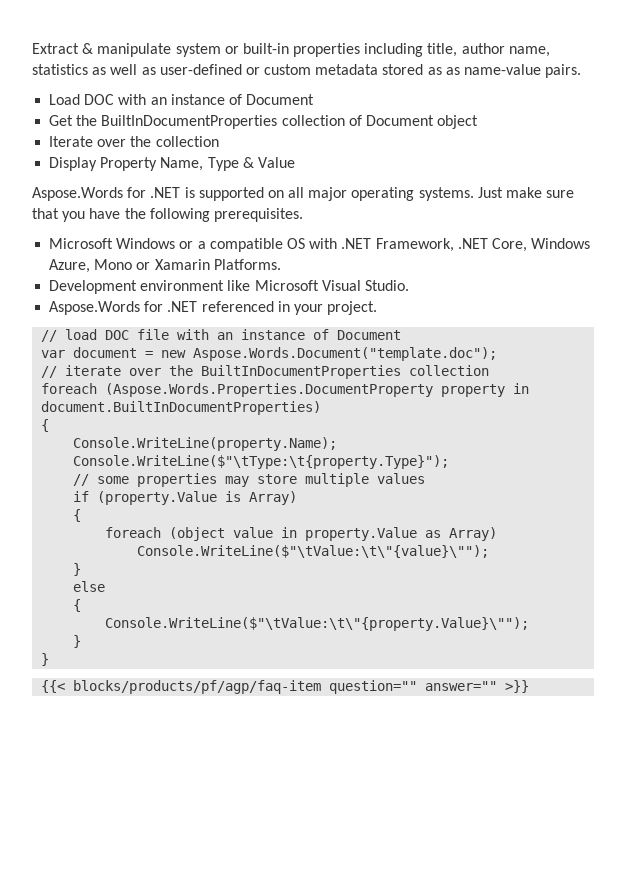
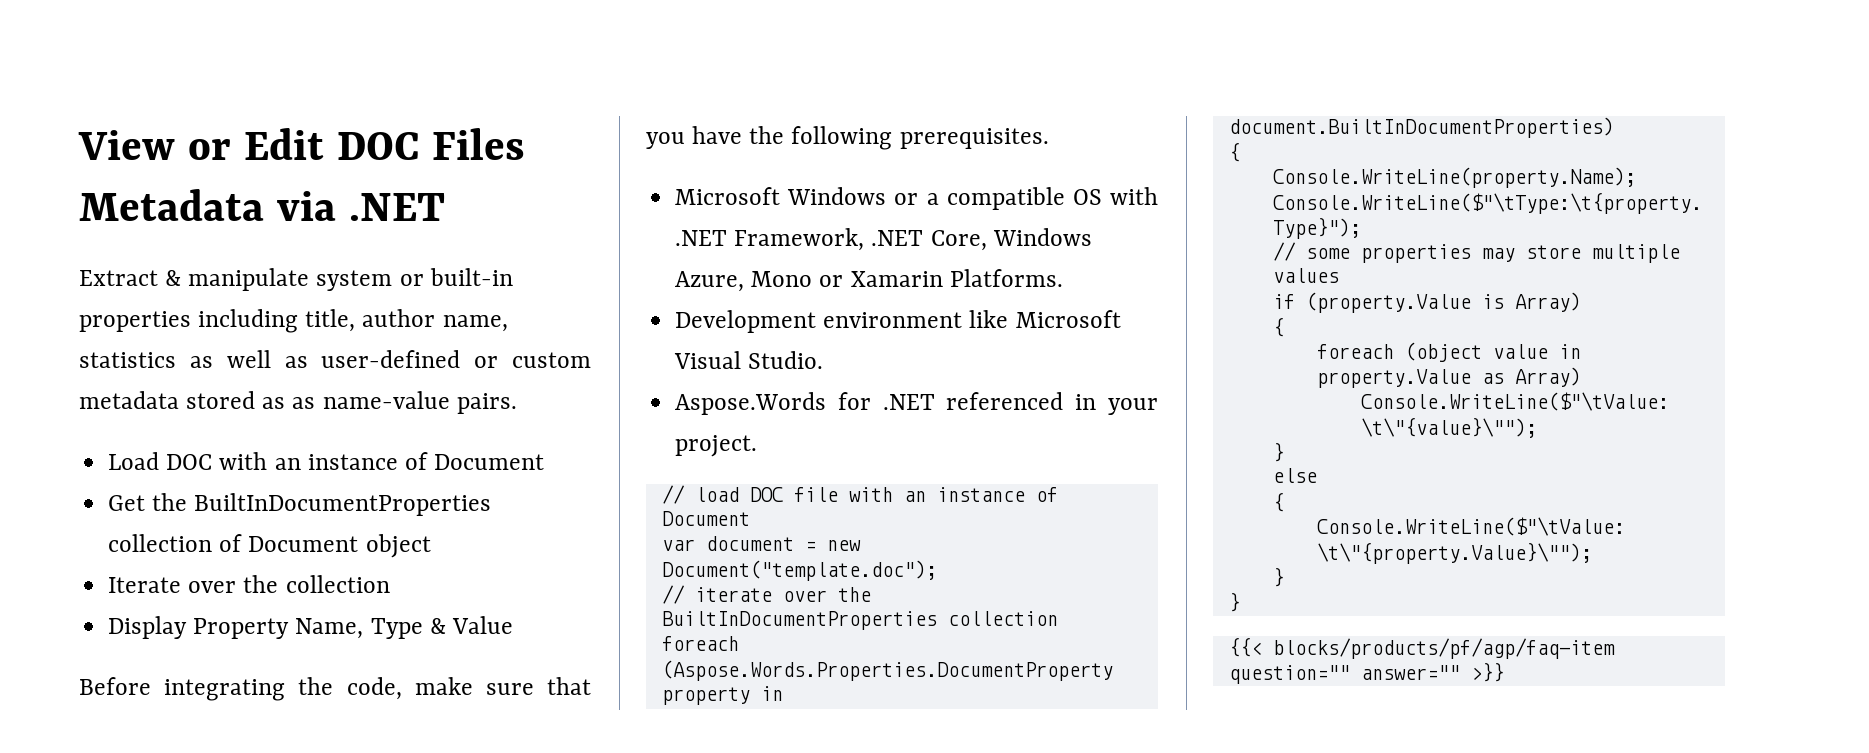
+ View or Edit DOC Files Metadata via .NET
- Aspose.Words for .NET is supported on all major operating systems. Just make sure that you have the following prerequisites.
+ Before integrating the code, make sure that you have the following prerequisites.
- var document = new Aspose.Words.Document("template.doc");
+ var document = new Document("template.doc");

